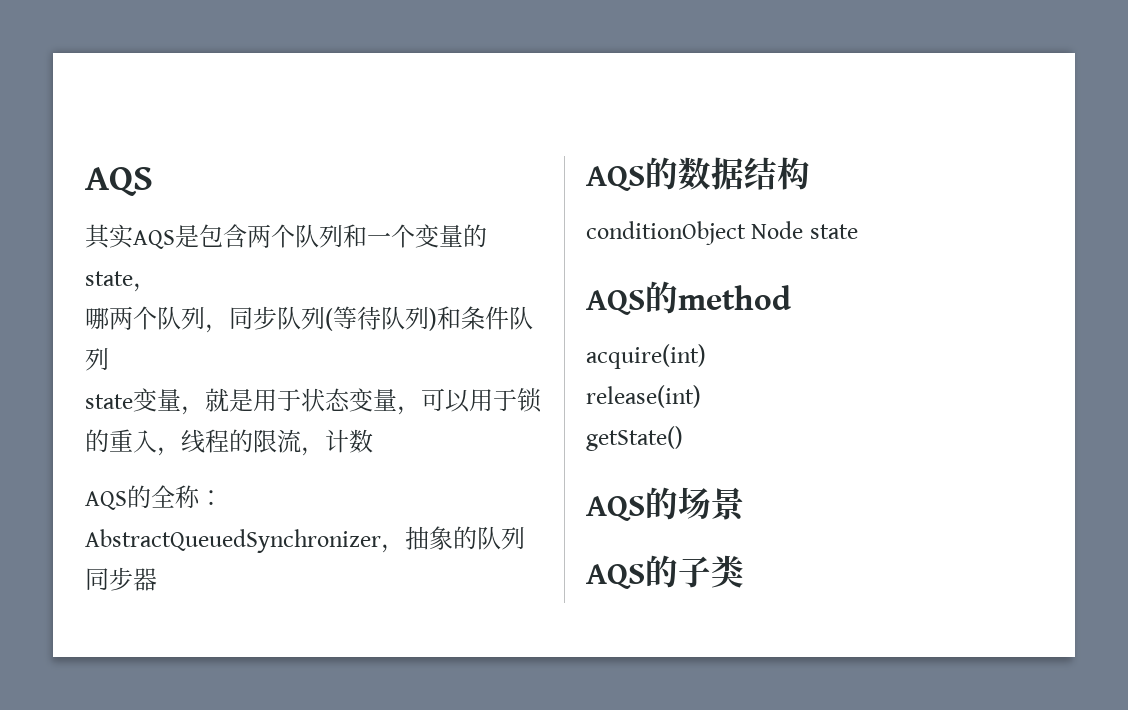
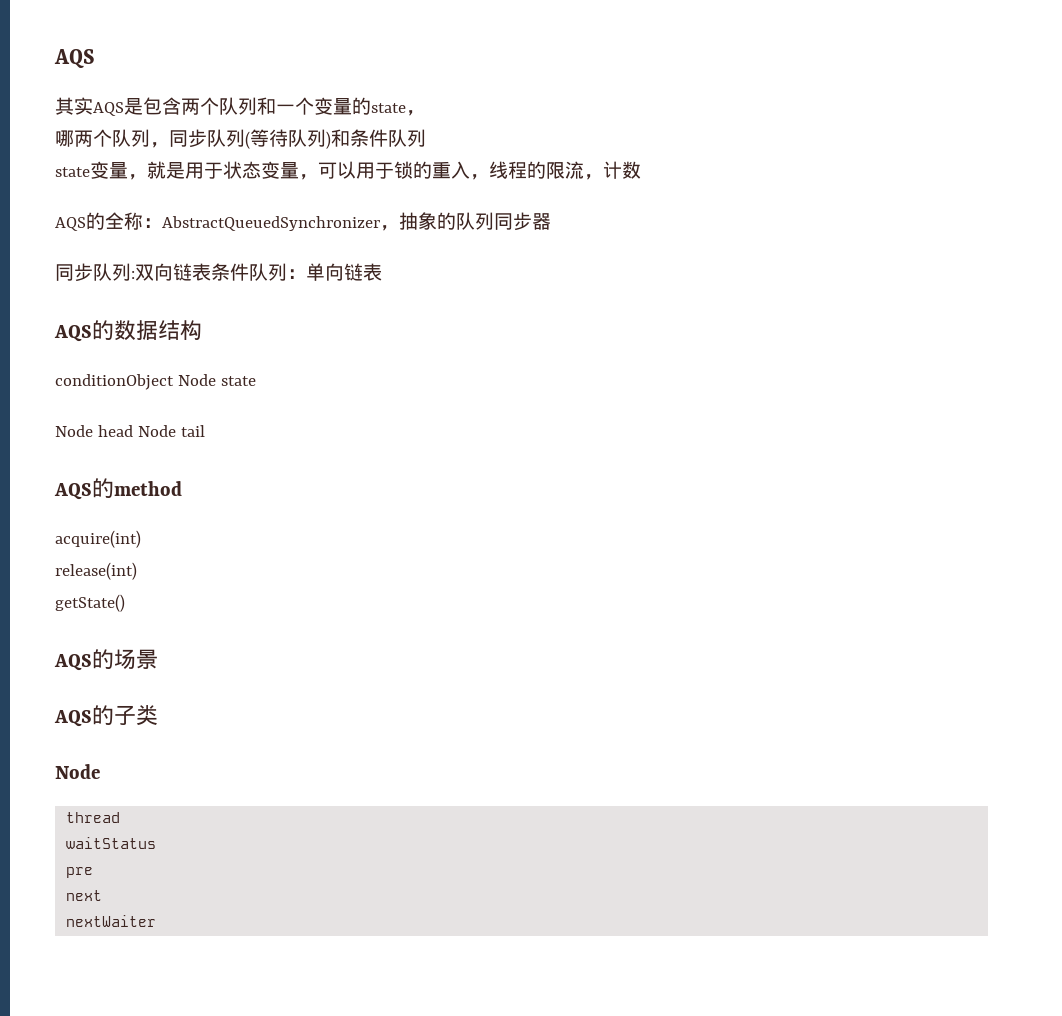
+ 同步队列:双向链表条件队列：单向链表
+ Node head Node tail
  AQS的子类
+ Node
+ thread
+ waitStatus
+ pre
+ next
+ nextWaiter

